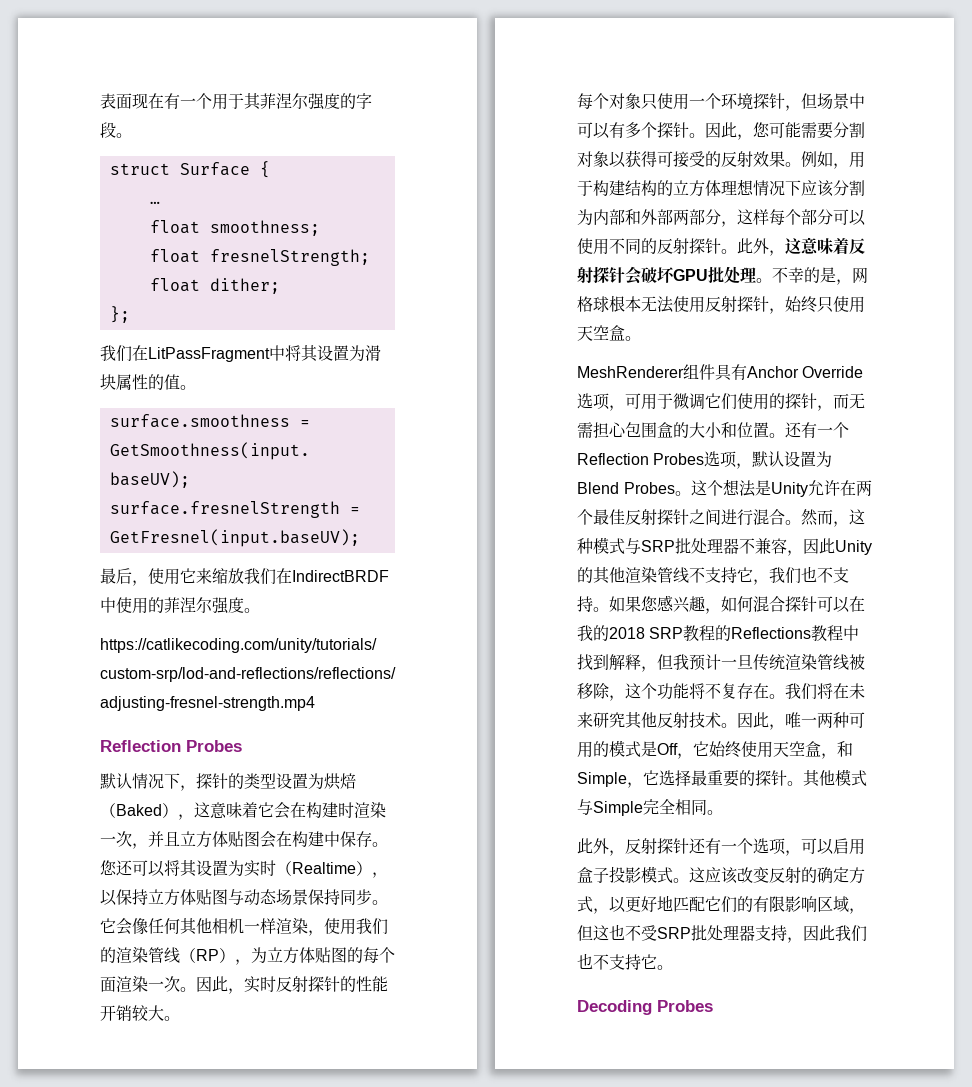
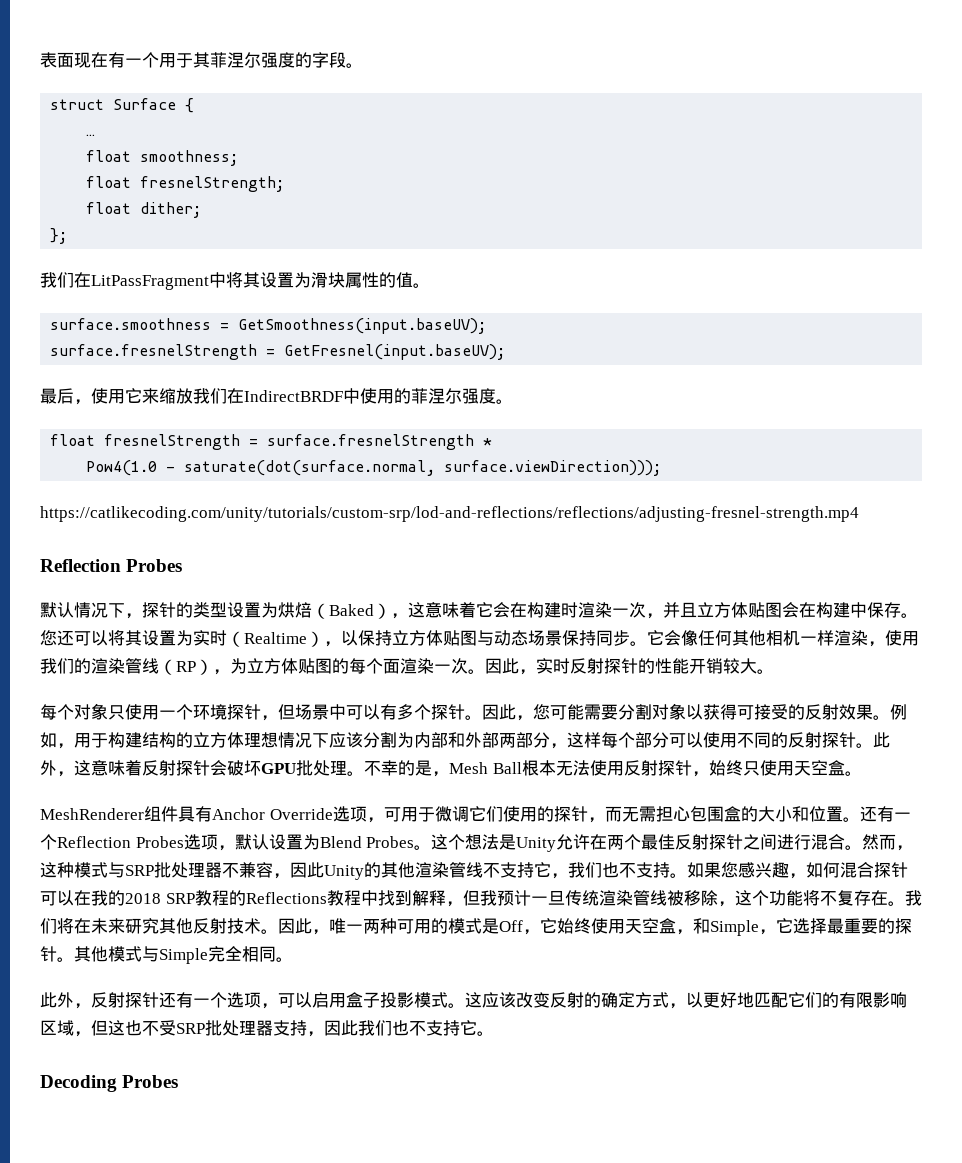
+ float fresnelStrength = surface.fresnelStrength *
+ Pow4(1.0 - saturate(dot(surface.normal, surface.viewDirection)));
- 不幸的是，网格球根本无法使用反射探针，始终只使用天空盒。
+ 不幸的是，Mesh Ball根本无法使用反射探针，始终只使用天空盒。

